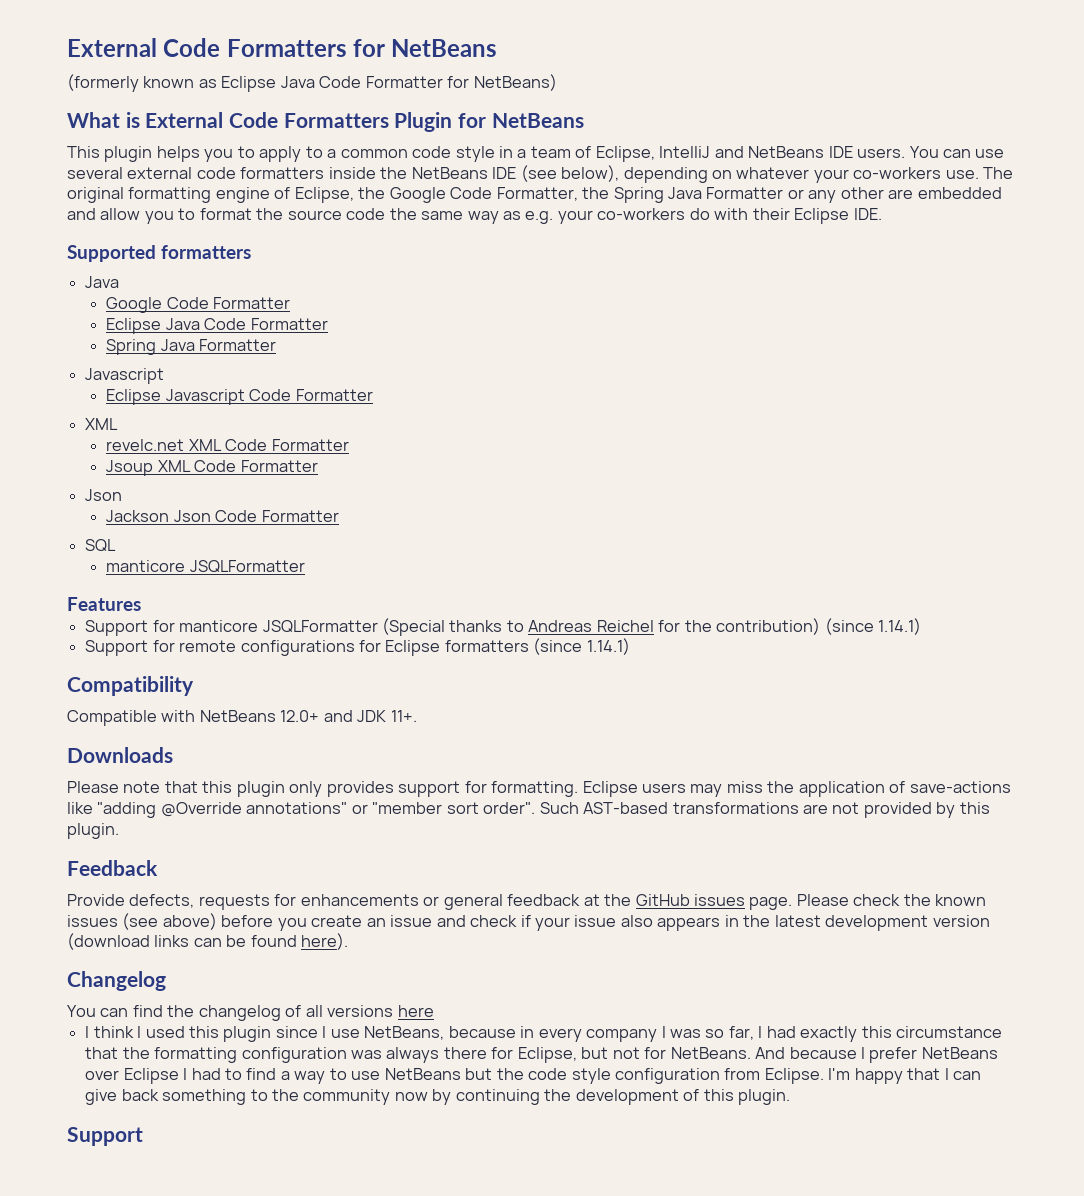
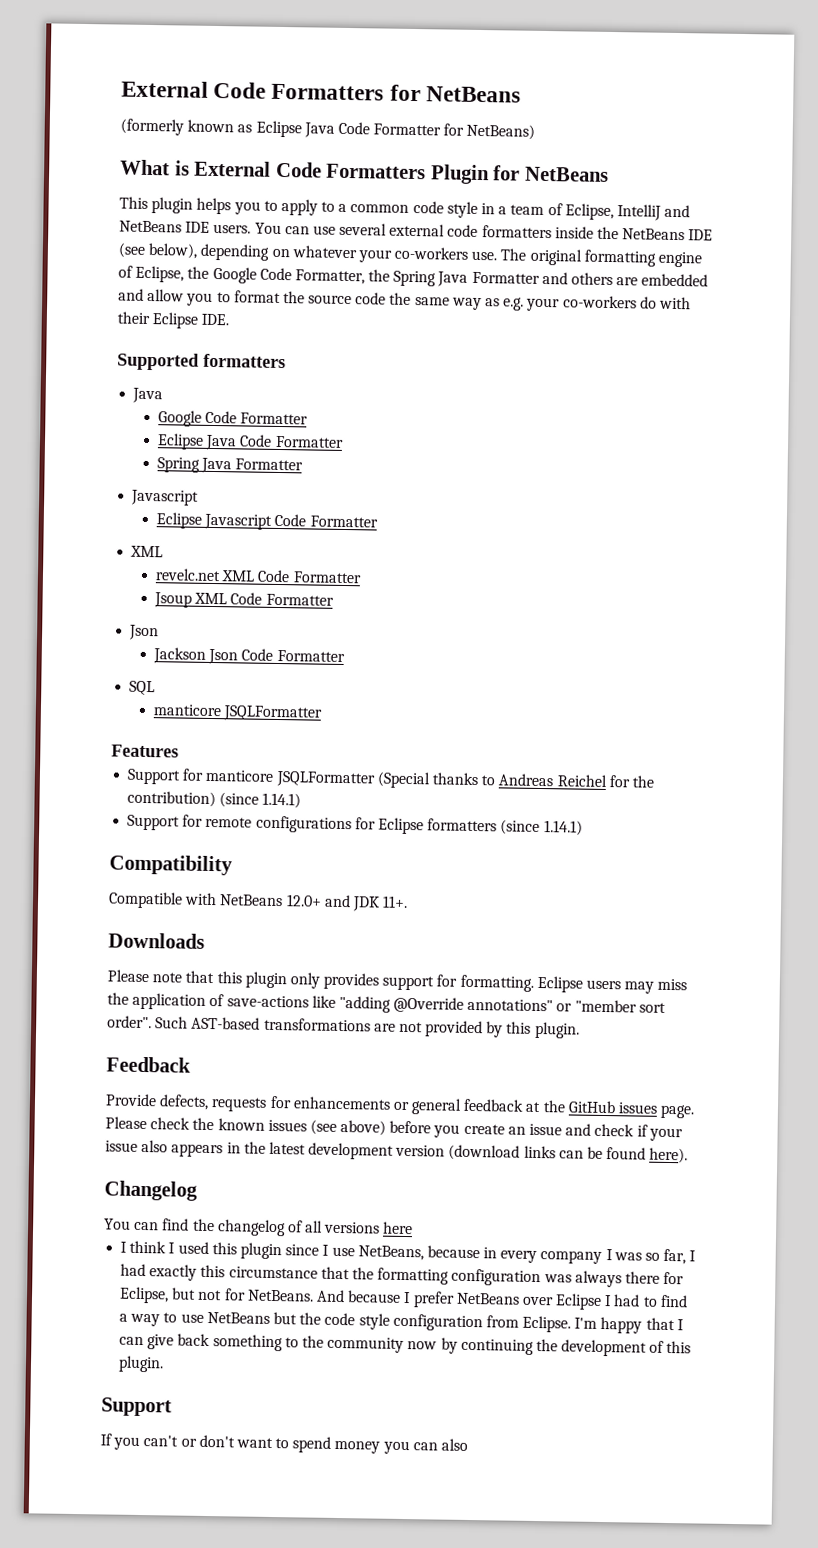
- The original formatting engine of Eclipse, the Google Code Formatter, the Spring Java Formatter or any other are embedded and allow you to format the source code the same way as e.g. your co-workers do with their Eclipse IDE.
+ The original formatting engine of Eclipse, the Google Code Formatter, the Spring Java Formatter and others are embedded and allow you to format the source code the same way as e.g. your co-workers do with their Eclipse IDE.
+ If you can't or don't want to spend money you can also

